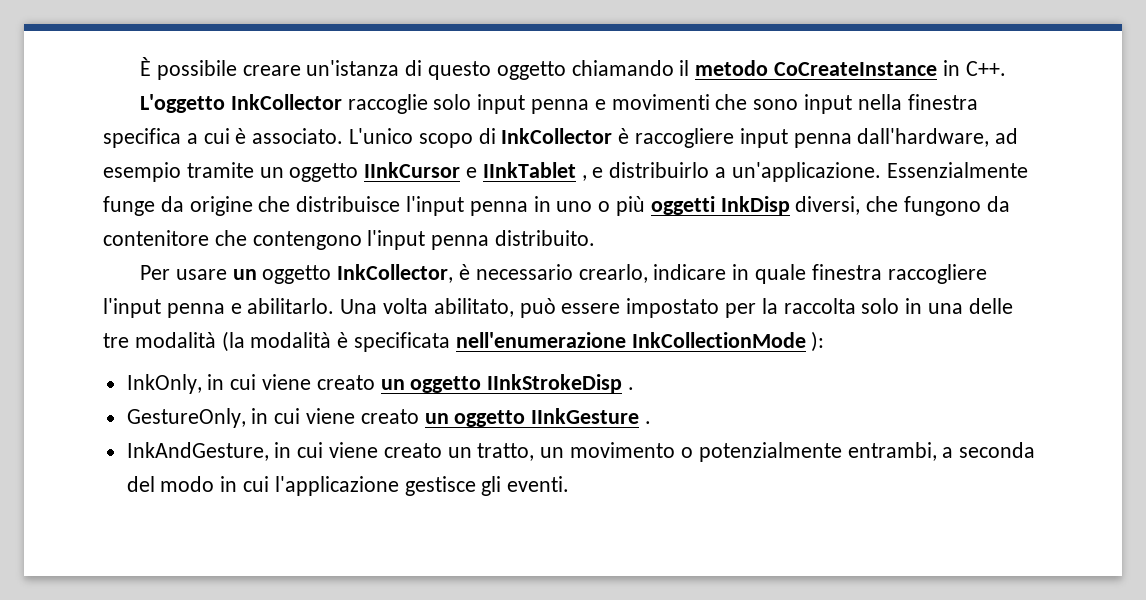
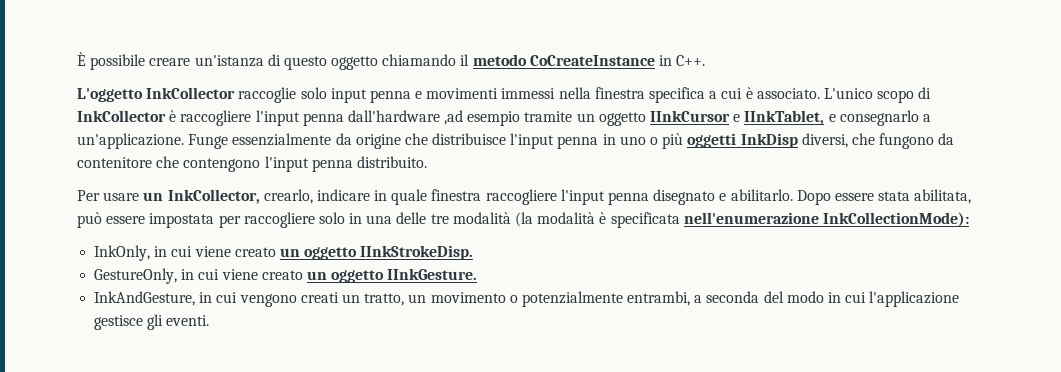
- L'oggetto InkCollector raccoglie solo input penna e movimenti che sono input nella finestra specifica a cui è associato.
+ L'oggetto InkCollector raccoglie solo input penna e movimenti immessi nella finestra specifica a cui è associato.
- L'unico scopo di InkCollector è raccogliere input penna dall'hardware, ad esempio tramite un oggetto IInkCursor e IInkTablet , e distribuirlo a un'applicazione. Essenzialmente funge da origine che distribuisce l'input penna in uno o più oggetti InkDisp diversi, che fungono da contenitore che contengono l'input penna distribuito.
+ L'unico scopo di InkCollector è raccogliere l'input penna dall'hardware ,ad esempio tramite un oggetto IInkCursor e IInkTablet, e consegnarlo a un'applicazione. Funge essenzialmente da origine che distribuisce l'input penna in uno o più oggetti InkDisp diversi, che fungono da contenitore che contengono l'input penna distribuito.
- Per usare un oggetto InkCollector, è necessario crearlo, indicare in quale finestra raccogliere l'input penna e abilitarlo.
+ Per usare un InkCollector, crearlo, indicare in quale finestra raccogliere l'input penna disegnato e abilitarlo.
- Una volta abilitato, può essere impostato per la raccolta solo in una delle tre modalità (la modalità è specificata nell'enumerazione InkCollectionMode ):
+ Dopo essere stata abilitata, può essere impostata per raccogliere solo in una delle tre modalità (la modalità è specificata nell'enumerazione InkCollectionMode):
- InkOnly, in cui viene creato un oggetto IInkStrokeDisp .
+ InkOnly, in cui viene creato un oggetto IInkStrokeDisp.
- GestureOnly, in cui viene creato un oggetto IInkGesture .
+ GestureOnly, in cui viene creato un oggetto IInkGesture.
- InkAndGesture, in cui viene creato un tratto, un movimento o potenzialmente entrambi, a seconda del modo in cui l'applicazione gestisce gli eventi.
+ InkAndGesture, in cui vengono creati un tratto, un movimento o potenzialmente entrambi, a seconda del modo in cui l'applicazione gestisce gli eventi.

